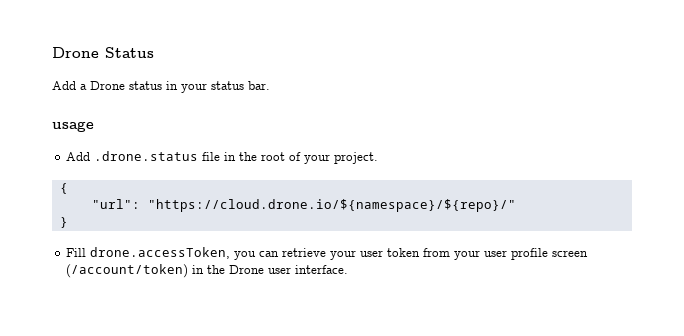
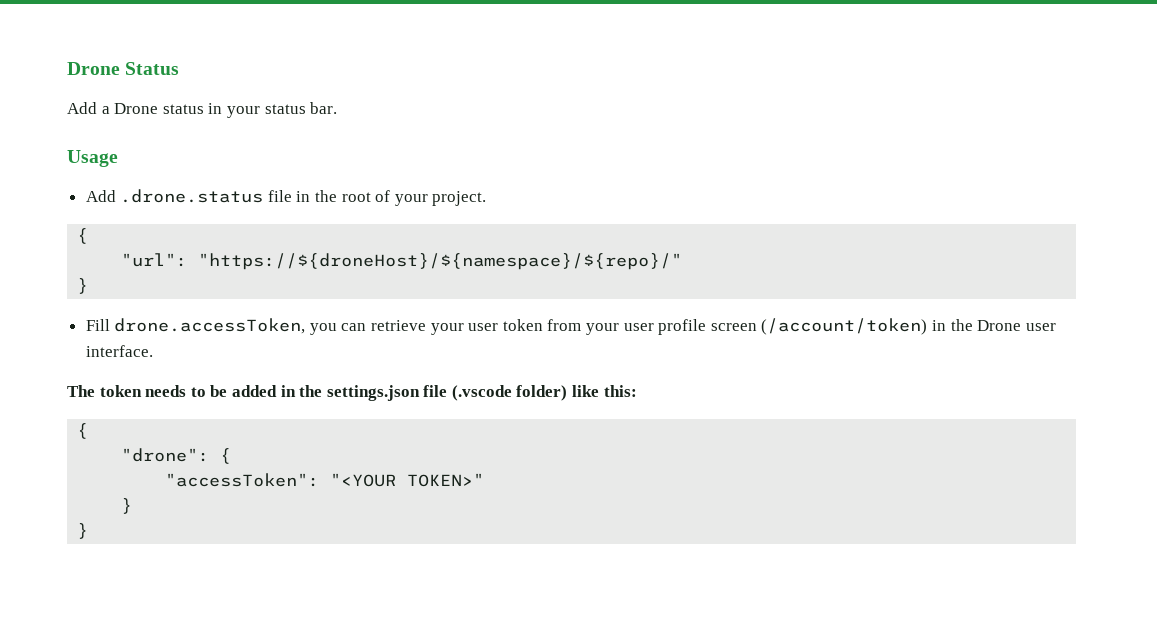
- usage
+ Usage
- "url": "https://cloud.drone.io/${namespace}/${repo}/"
+ "url": "https://${droneHost}/${namespace}/${repo}/"
+ The token needs to be added in the settings.json file (.vscode folder) like this:
+ {
+ "drone": {
+ "accessToken": "<YOUR TOKEN>"
+ }
+ }

